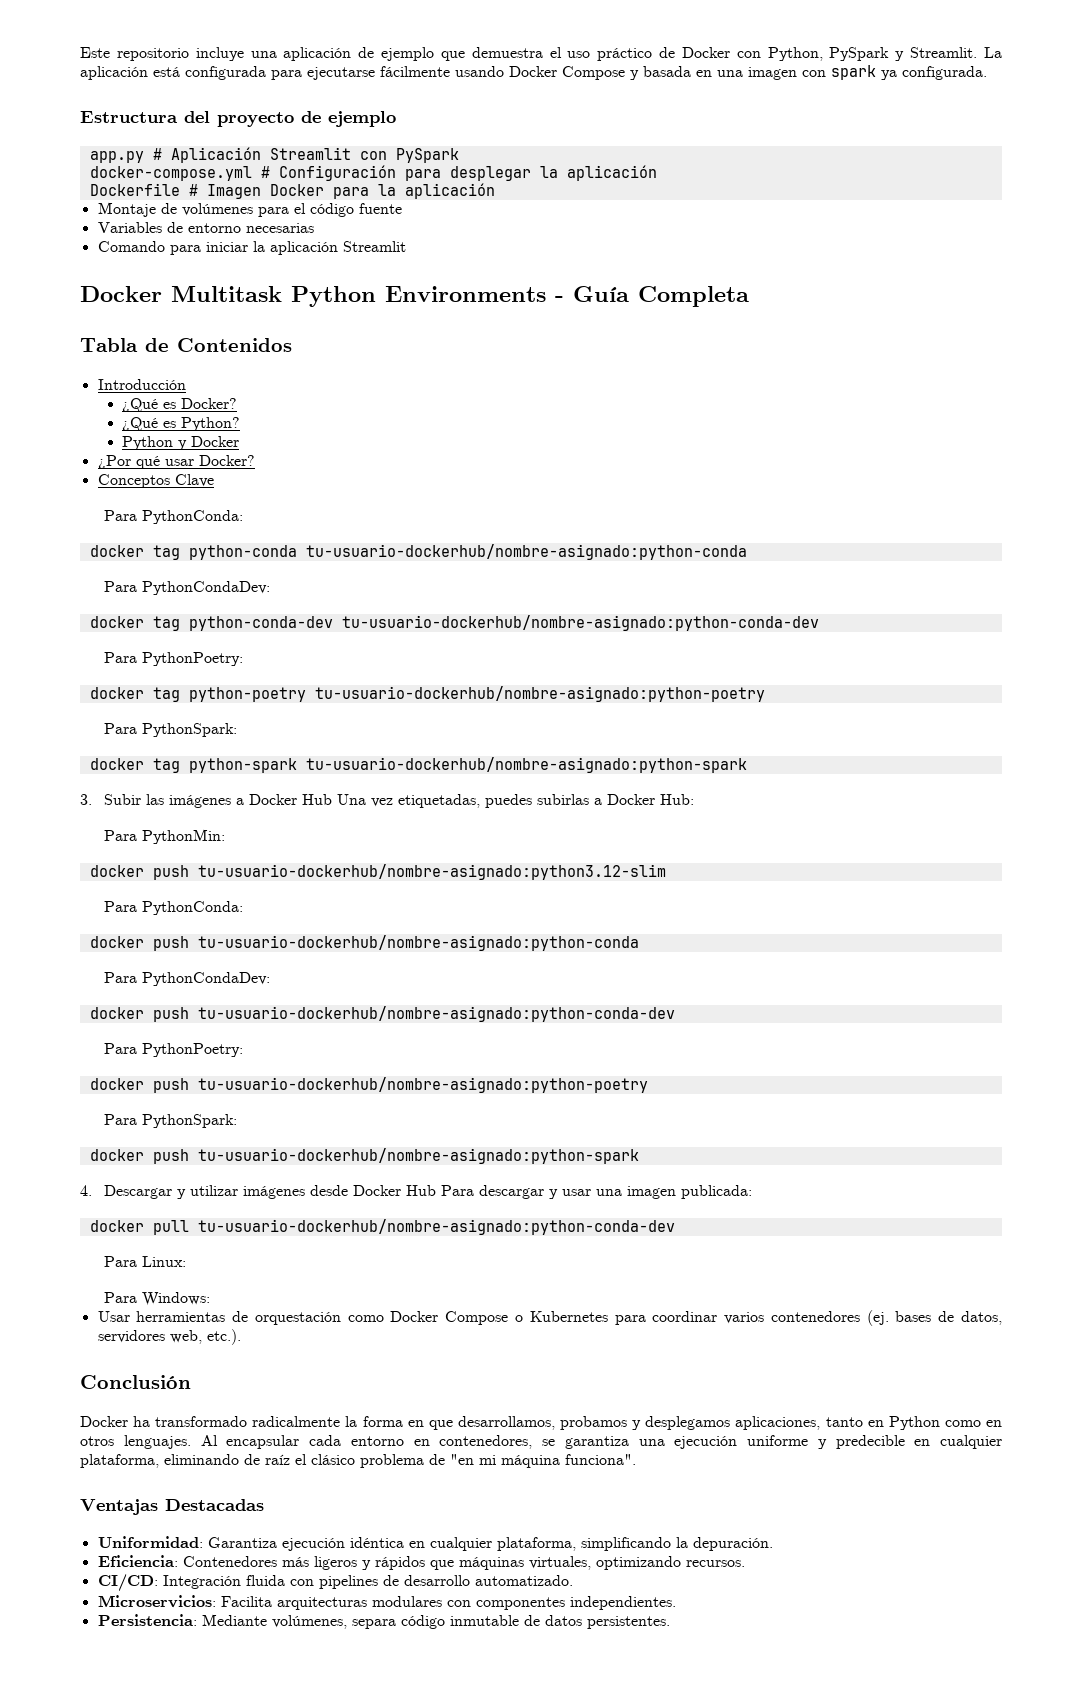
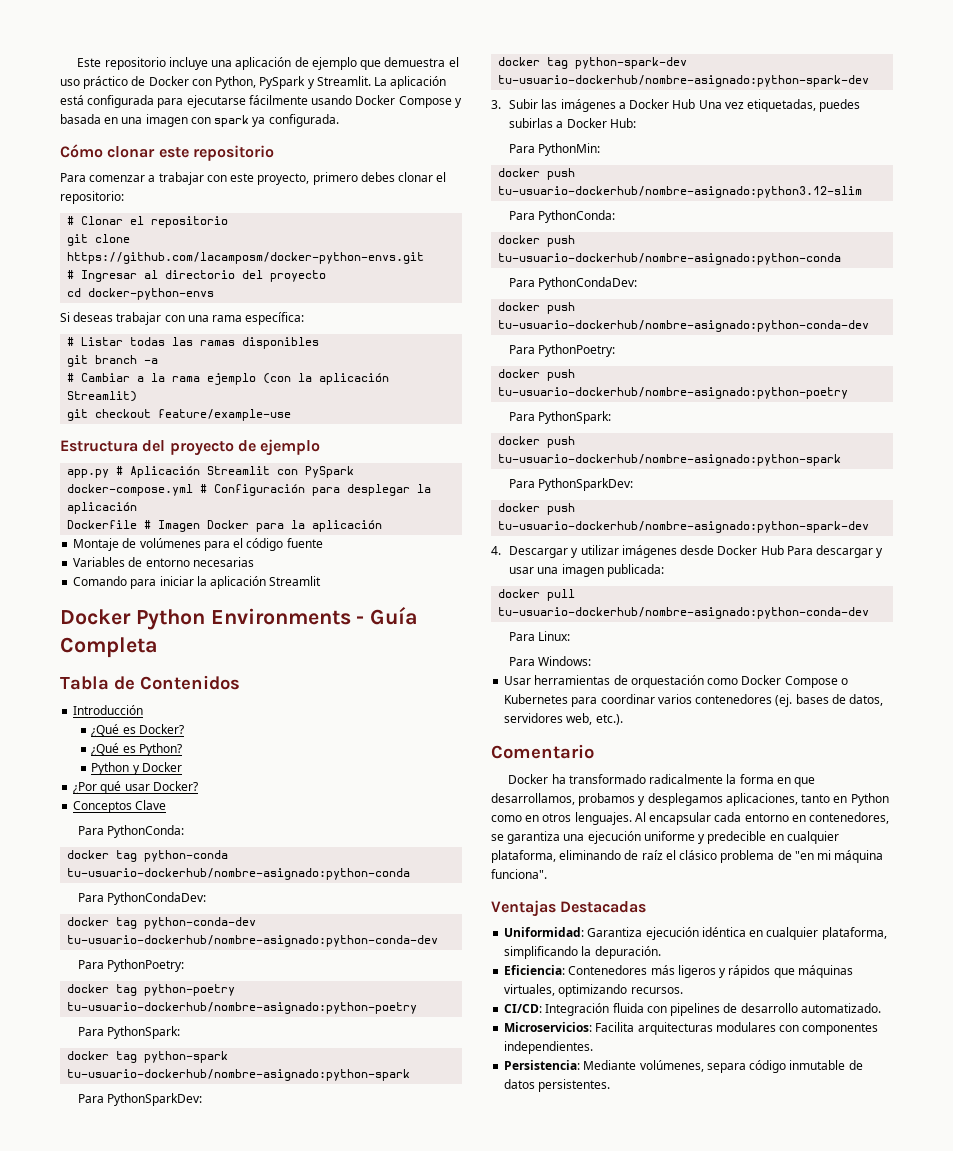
+ Cómo clonar este repositorio
+ Para comenzar a trabajar con este proyecto, primero debes clonar el repositorio:
+ # Clonar el repositorio
+ git clone https://github.com/lacamposm/docker-python-envs.git
+ # Ingresar al directorio del proyecto
+ cd docker-python-envs
+ Si deseas trabajar con una rama específica:
+ # Listar todas las ramas disponibles
+ git branch -a
+ # Cambiar a la rama ejemplo (con la aplicación Streamlit)
+ git checkout feature/example-use
- Docker Multitask Python Environments - Guía Completa
+ Docker Python Environments - Guía Completa
  docker tag python-spark tu-usuario-dockerhub/nombre-asignado:python-spark
+ Para PythonSparkDev:
+ docker tag python-spark-dev tu-usuario-dockerhub/nombre-asignado:python-spark-dev
  docker push tu-usuario-dockerhub/nombre-asignado:python-spark
+ Para PythonSparkDev:
+ docker push tu-usuario-dockerhub/nombre-asignado:python-spark-dev
- Conclusión
+ Comentario

